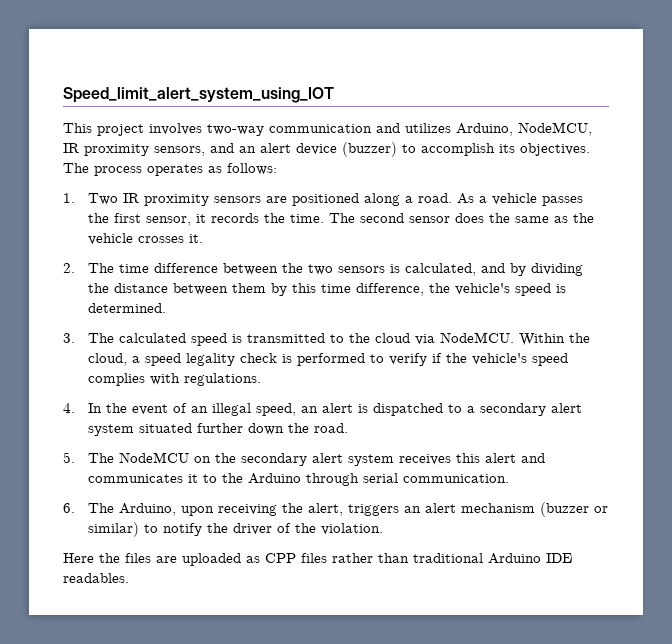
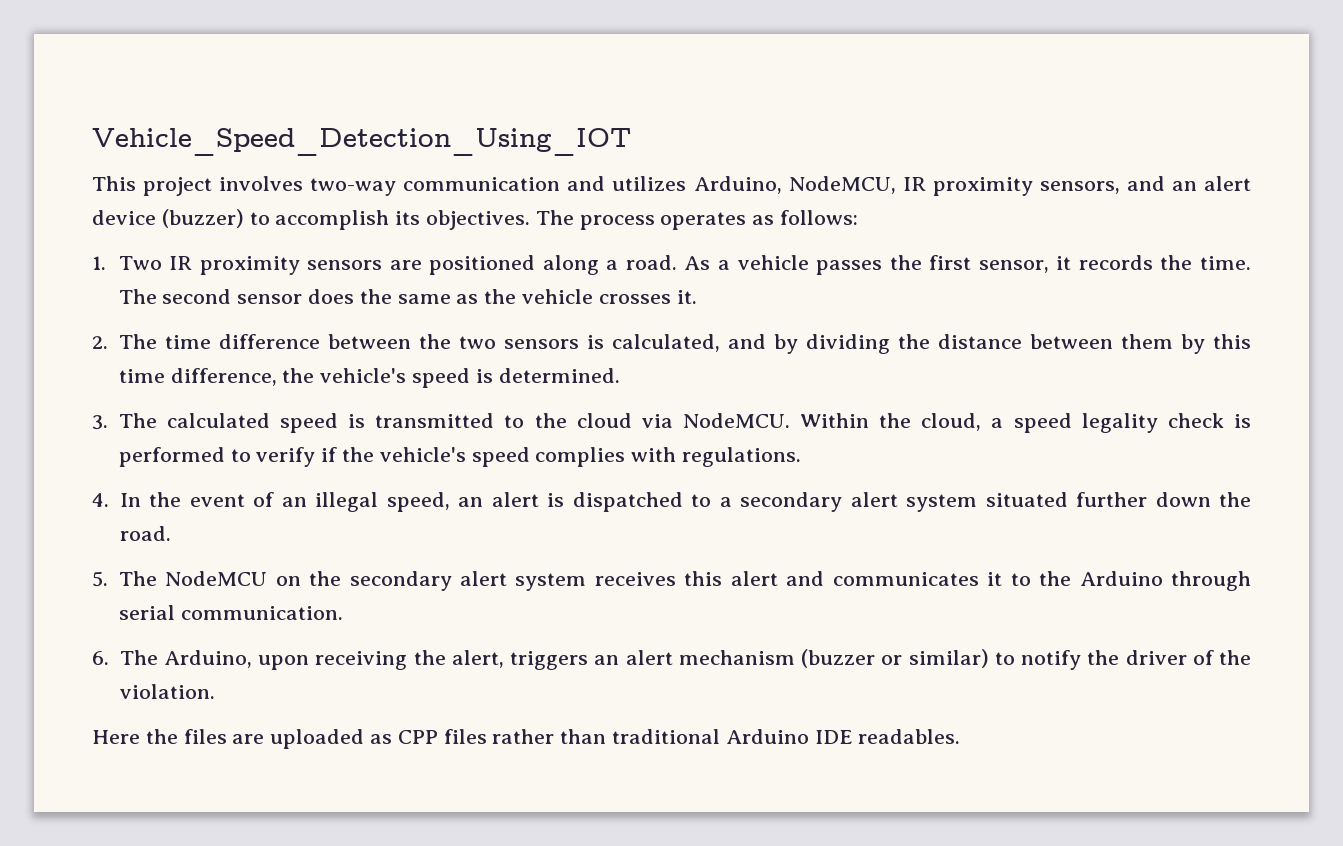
- Speed_limit_alert_system_using_IOT
+ Vehicle_Speed_Detection_Using_IOT

